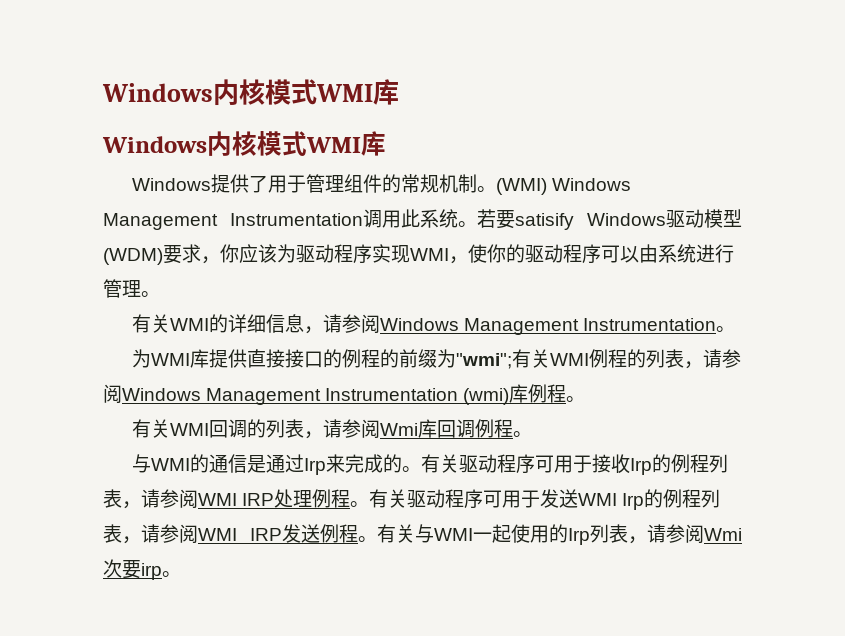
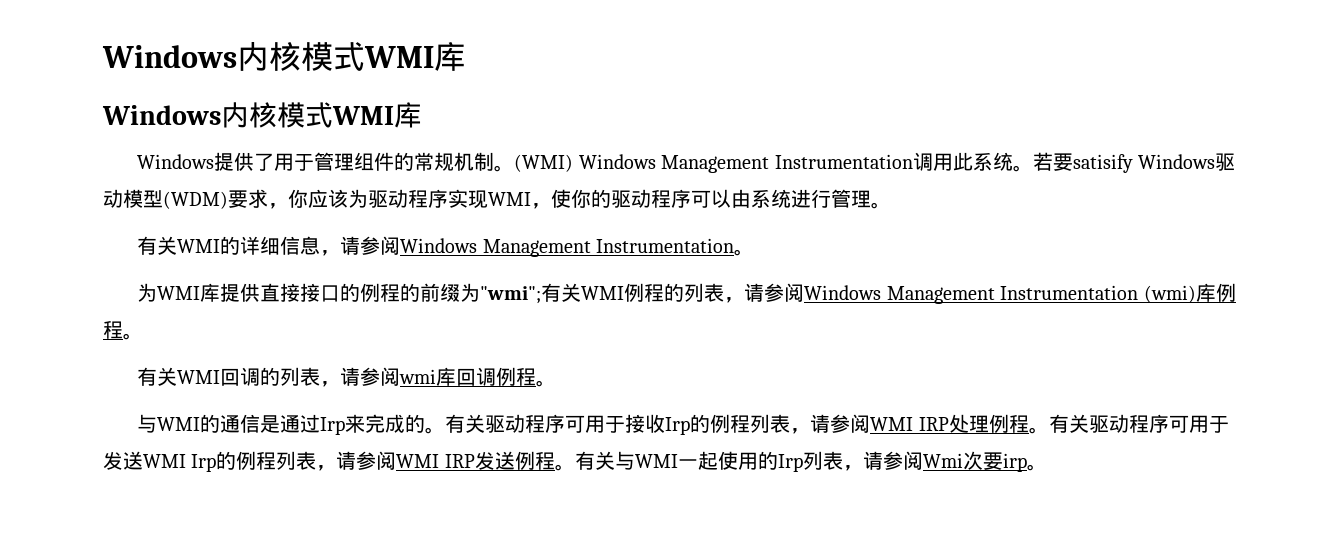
- 有关WMI回调的列表，请参阅Wmi库回调例程。
+ 有关WMI回调的列表，请参阅wmi库回调例程。

